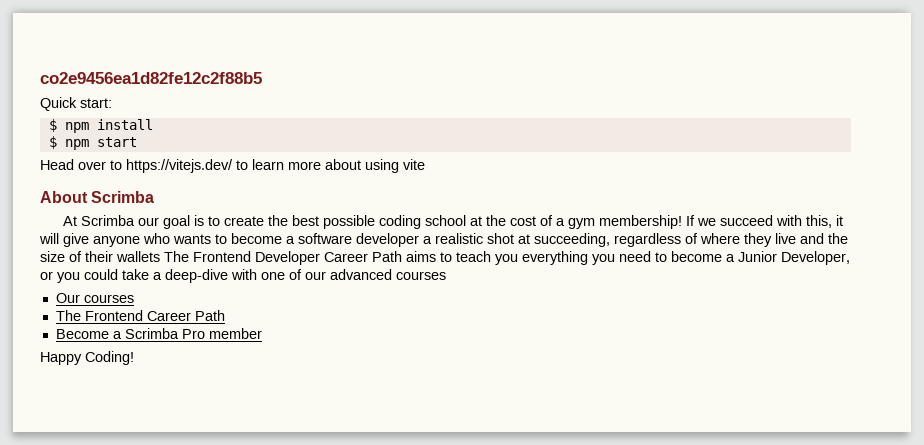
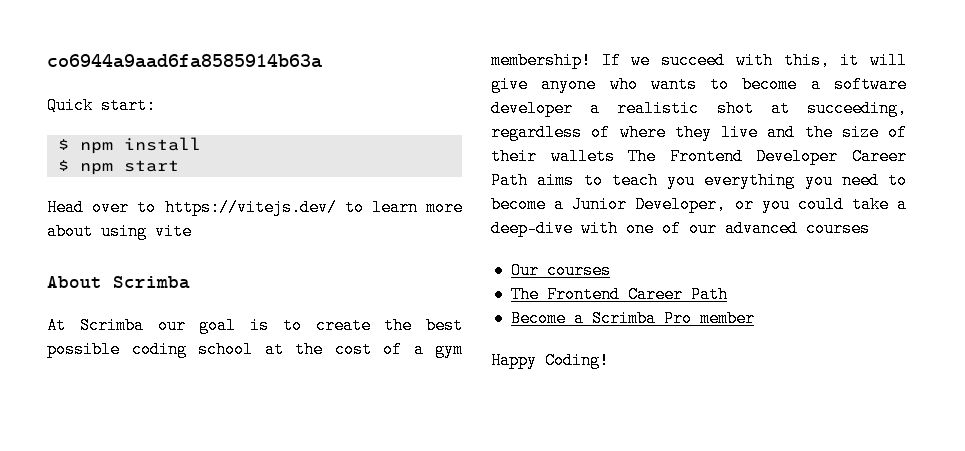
- co2e9456ea1d82fe12c2f88b5
+ co6944a9aad6fa8585914b63a

